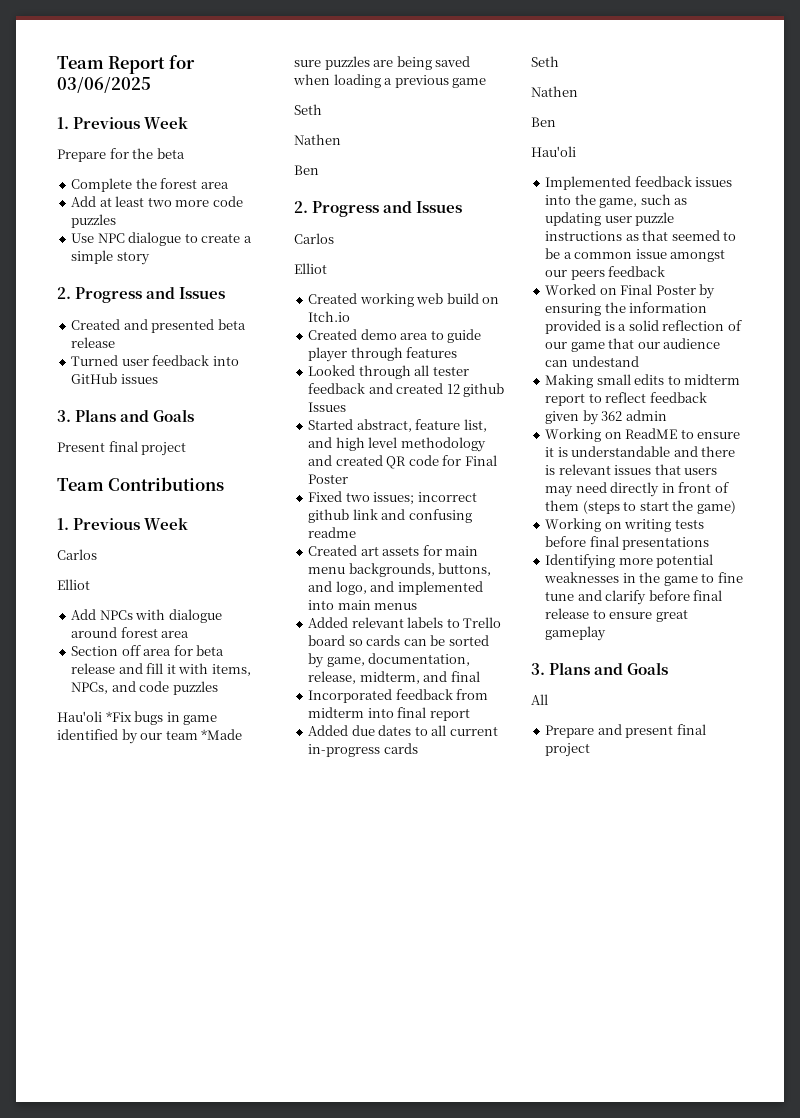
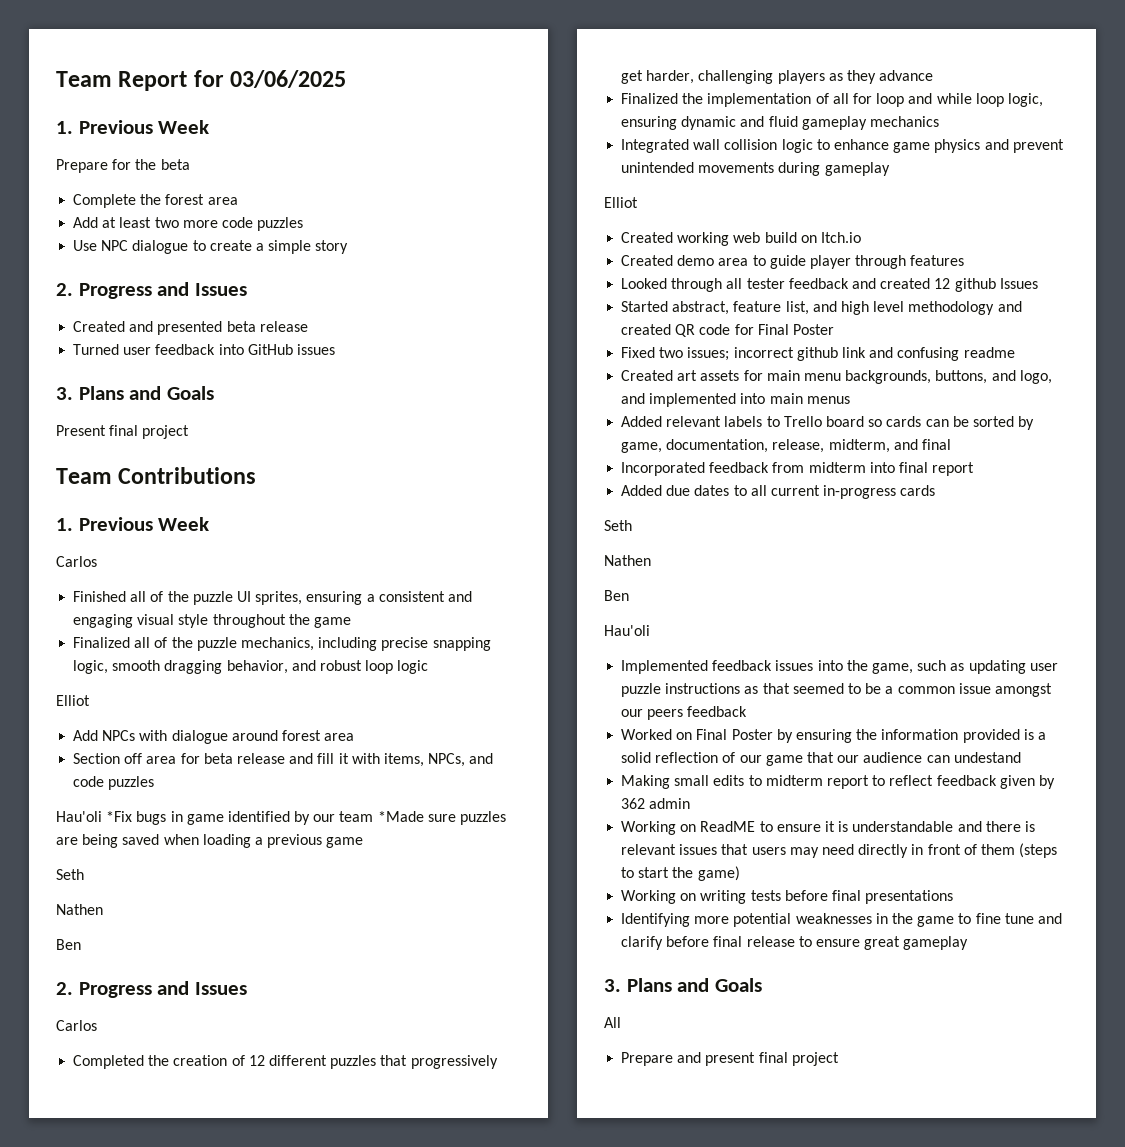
+ Finished all of the puzzle UI sprites, ensuring a consistent and engaging visual style throughout the game
+ Finalized all of the puzzle mechanics, including precise snapping logic, smooth dragging behavior, and robust loop logic
+ Completed the creation of 12 different puzzles that progressively get harder, challenging players as they advance
+ Finalized the implementation of all for loop and while loop logic, ensuring dynamic and fluid gameplay mechanics
+ Integrated wall collision logic to enhance game physics and prevent unintended movements during gameplay

